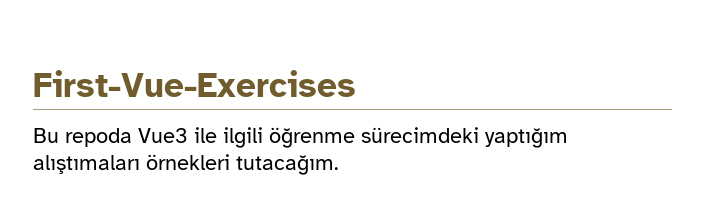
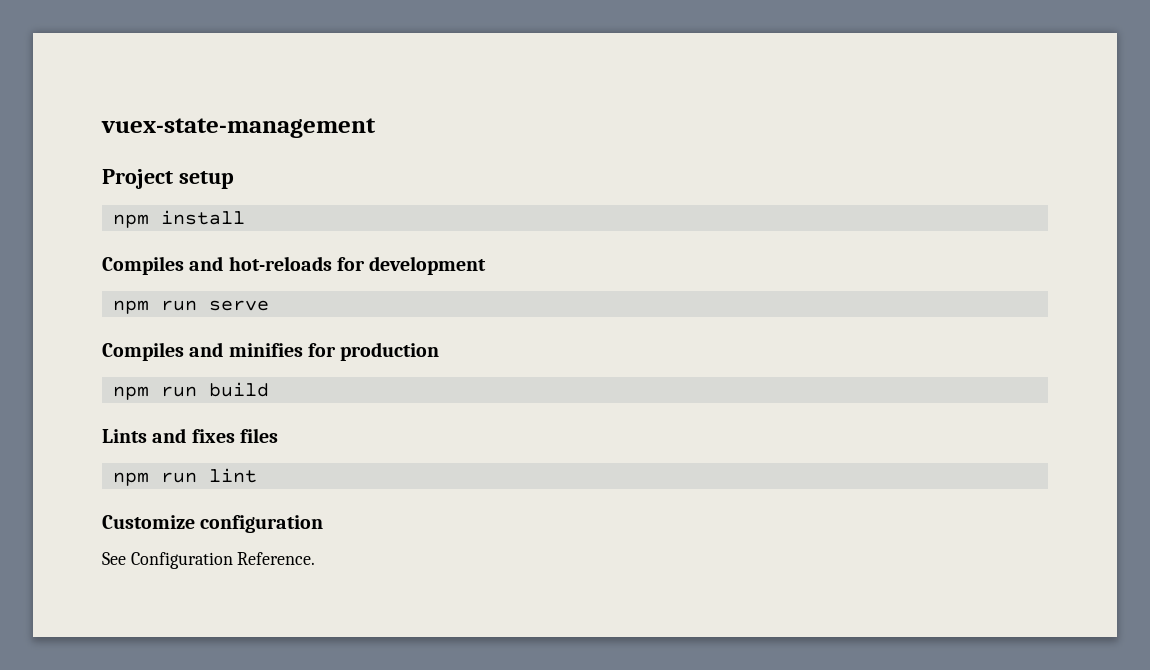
- First-Vue-Exercises
- Bu repoda Vue3 ile ilgili öğrenme sürecimdeki yaptığım alıştımaları örnekleri tutacağım.
+ vuex-state-management
+ Project setup
+ npm install
+ Compiles and hot-reloads for development
+ npm run serve
+ Compiles and minifies for production
+ npm run build
+ Lints and fixes files
+ npm run lint
+ Customize configuration
+ See Configuration Reference.

